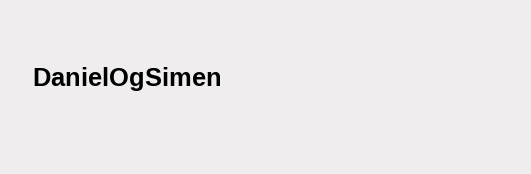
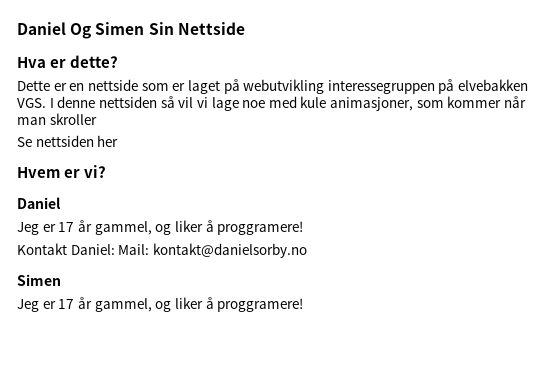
- DanielOgSimen
+ Daniel Og Simen Sin Nettside
+ Hva er dette?
+ Dette er en nettside som er laget på webutvikling interessegruppen på elvebakken VGS. I denne nettsiden så vil vi lage noe med kule animasjoner, som kommer når man skroller
+ Se nettsiden her
+ Hvem er vi?
+ Daniel
+ Jeg er 17 år gammel, og liker å proggramere!
+ Kontakt Daniel: Mail: kontakt@danielsorby.no
+ Simen
+ Jeg er 17 år gammel, og liker å proggramere!

